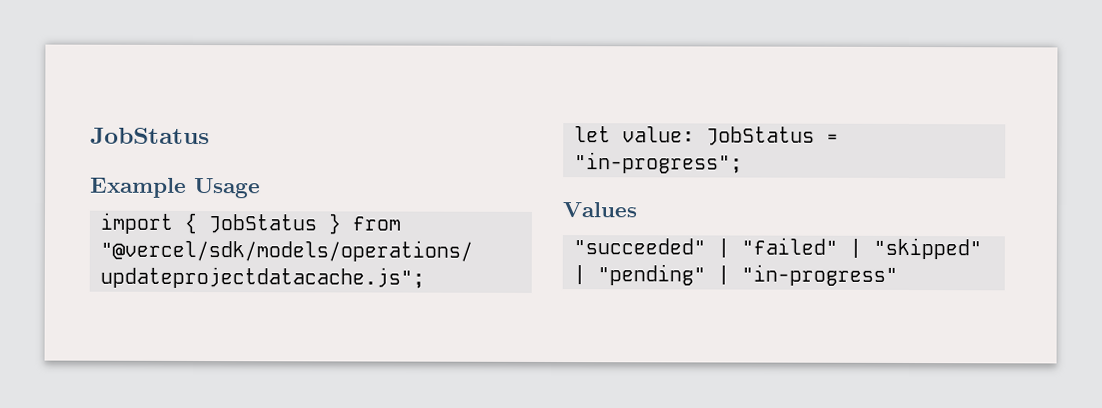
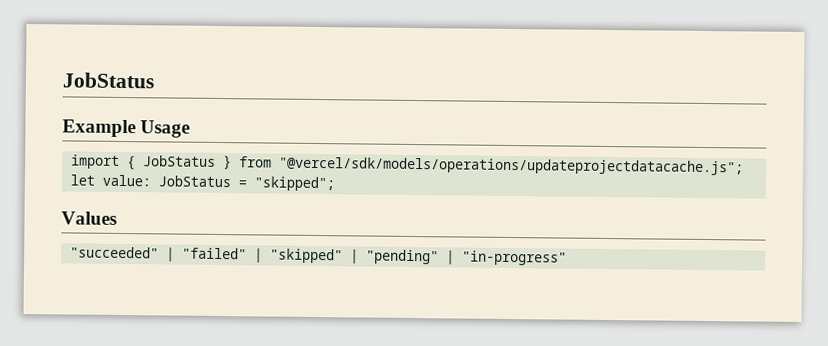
- let value: JobStatus = "in-progress";
+ let value: JobStatus = "skipped";

